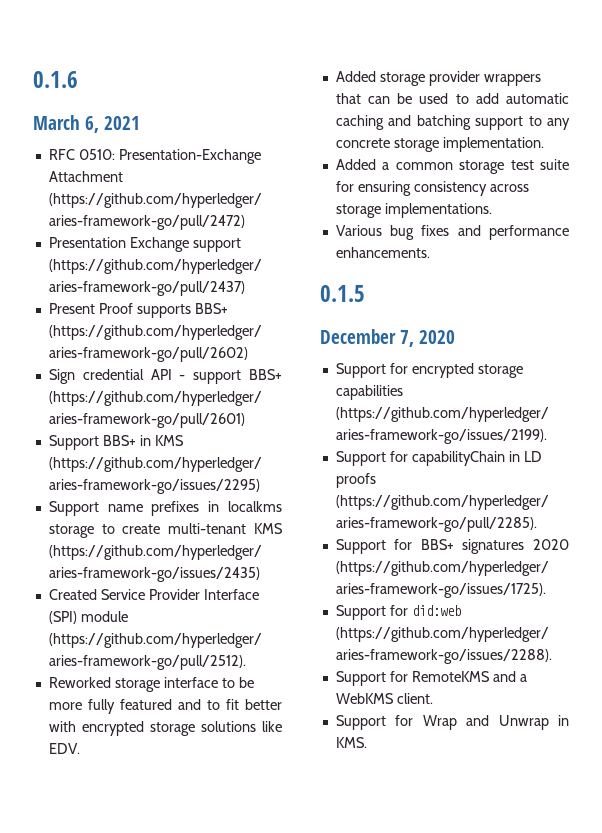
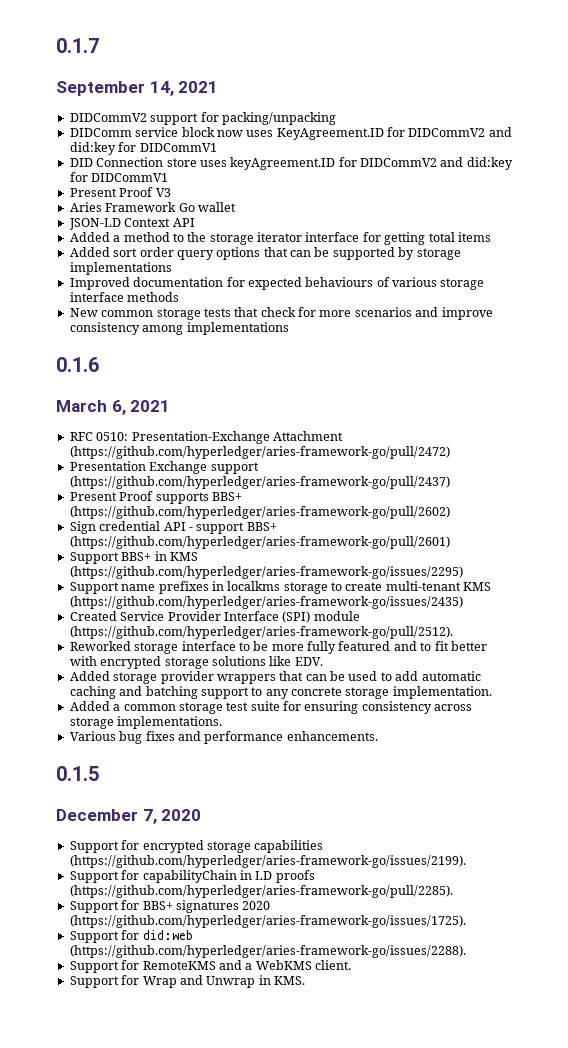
+ 0.1.7
+ September 14, 2021
+ DIDCommV2 support for packing/unpacking
+ DIDComm service block now uses KeyAgreement.ID for DIDCommV2 and did:key for DIDCommV1
+ DID Connection store uses keyAgreement.ID for DIDCommV2 and did:key for DIDCommV1
+ Present Proof V3
+ Aries Framework Go wallet
+ JSON-LD Context API
+ Added a method to the storage iterator interface for getting total items
+ Added sort order query options that can be supported by storage implementations
+ Improved documentation for expected behaviours of various storage interface methods
+ New common storage tests that check for more scenarios and improve consistency among implementations

